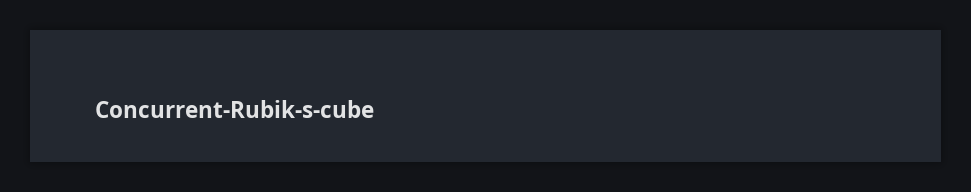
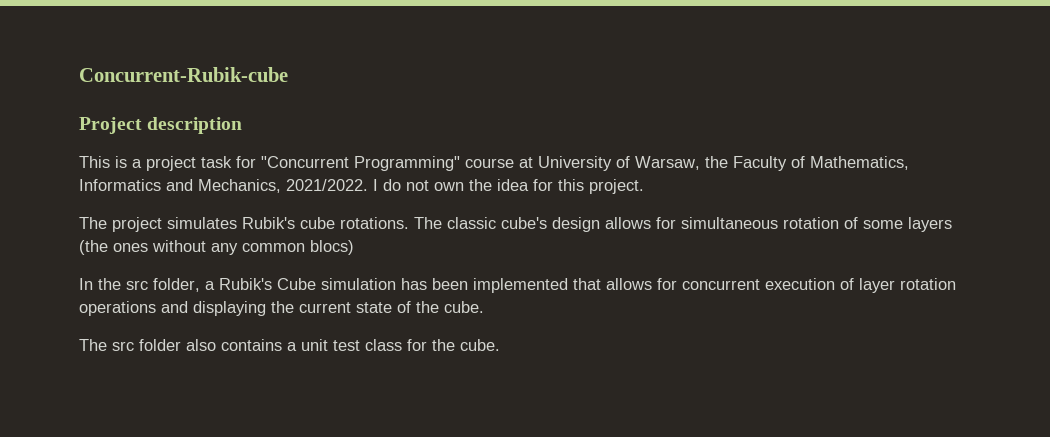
- Concurrent-Rubik-s-cube
+ Concurrent-Rubik-cube
+ Project description
+ This is a project task for "Concurrent Programming" course at University of Warsaw, the Faculty of Mathematics, Informatics and Mechanics, 2021/2022. I do not own the idea for this project.
+ The project simulates Rubik's cube rotations. The classic cube's design allows for simultaneous rotation of some layers (the ones without any common blocs)
+ In the src folder, a Rubik's Cube simulation has been implemented that allows for concurrent execution of layer rotation operations and displaying the current state of the cube.
+ The src folder also contains a unit test class for the cube.

